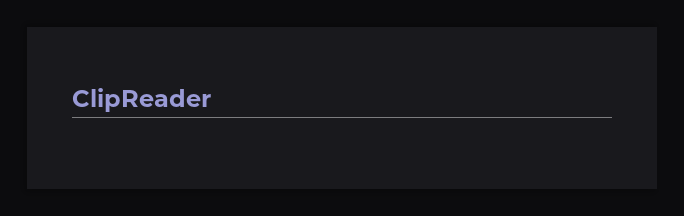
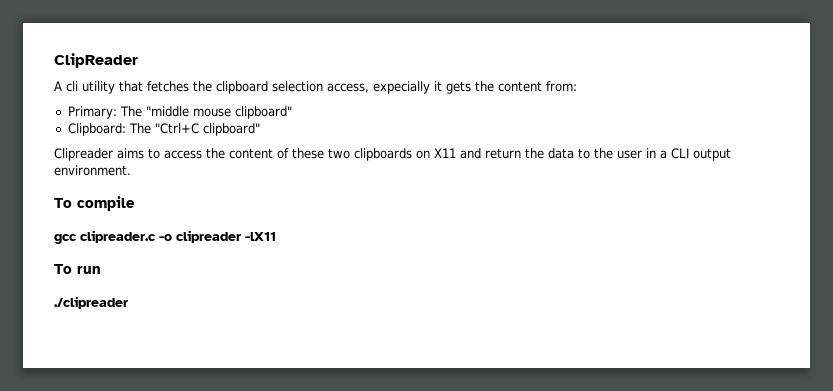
+ A cli utility that fetches the clipboard selection access, expecially it gets the content from:
+ Primary: The "middle mouse clipboard"
+ Clipboard: The "Ctrl+C clipboard"
+ Clipreader aims to access the content of these two clipboards on X11 and return the data to the user in a CLI output environment.
+ To compile
+ gcc clipreader.c -o clipreader -lX11
+ To run
+ ./clipreader

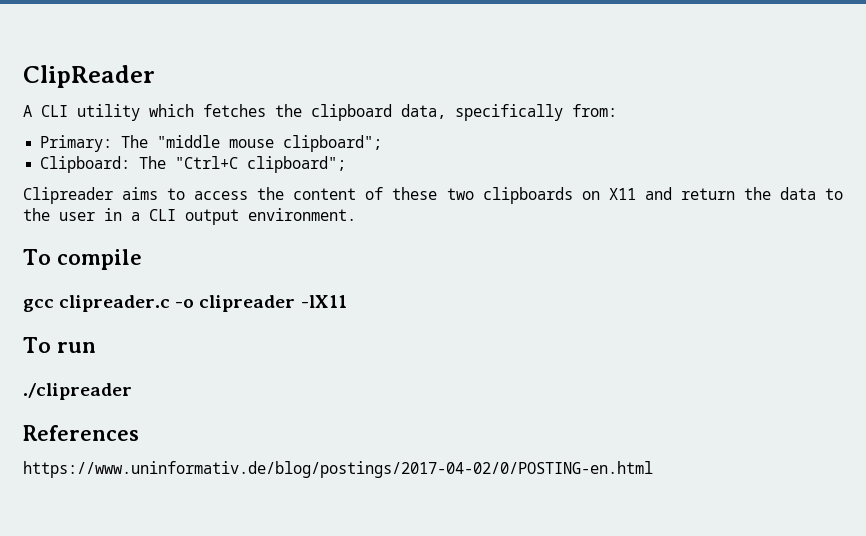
- A cli utility that fetches the clipboard selection access, expecially it gets the content from:
+ A CLI utility which fetches the clipboard data, specifically from:
- Primary: The "middle mouse clipboard"
+ Primary: The "middle mouse clipboard";
- Clipboard: The "Ctrl+C clipboard"
+ Clipboard: The "Ctrl+C clipboard";
+ References
+ https://www.uninformativ.de/blog/postings/2017-04-02/0/POSTING-en.html

